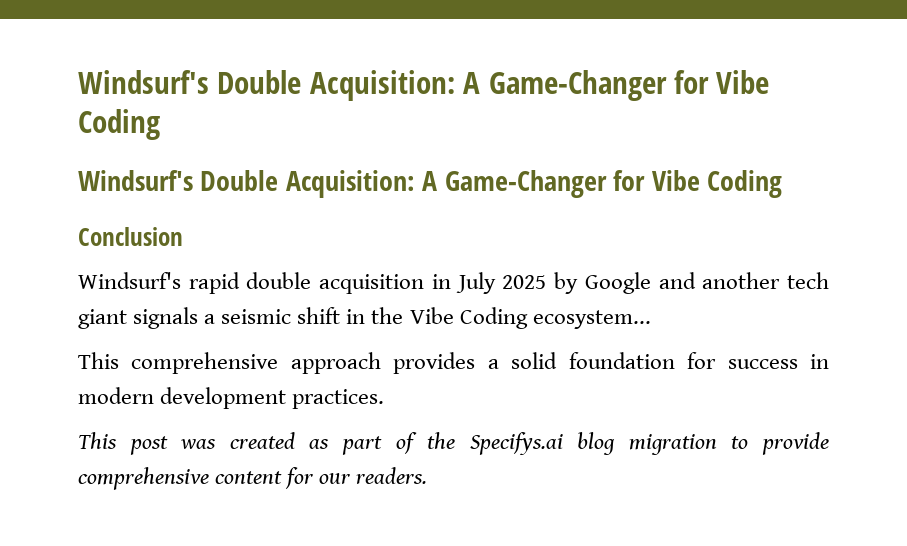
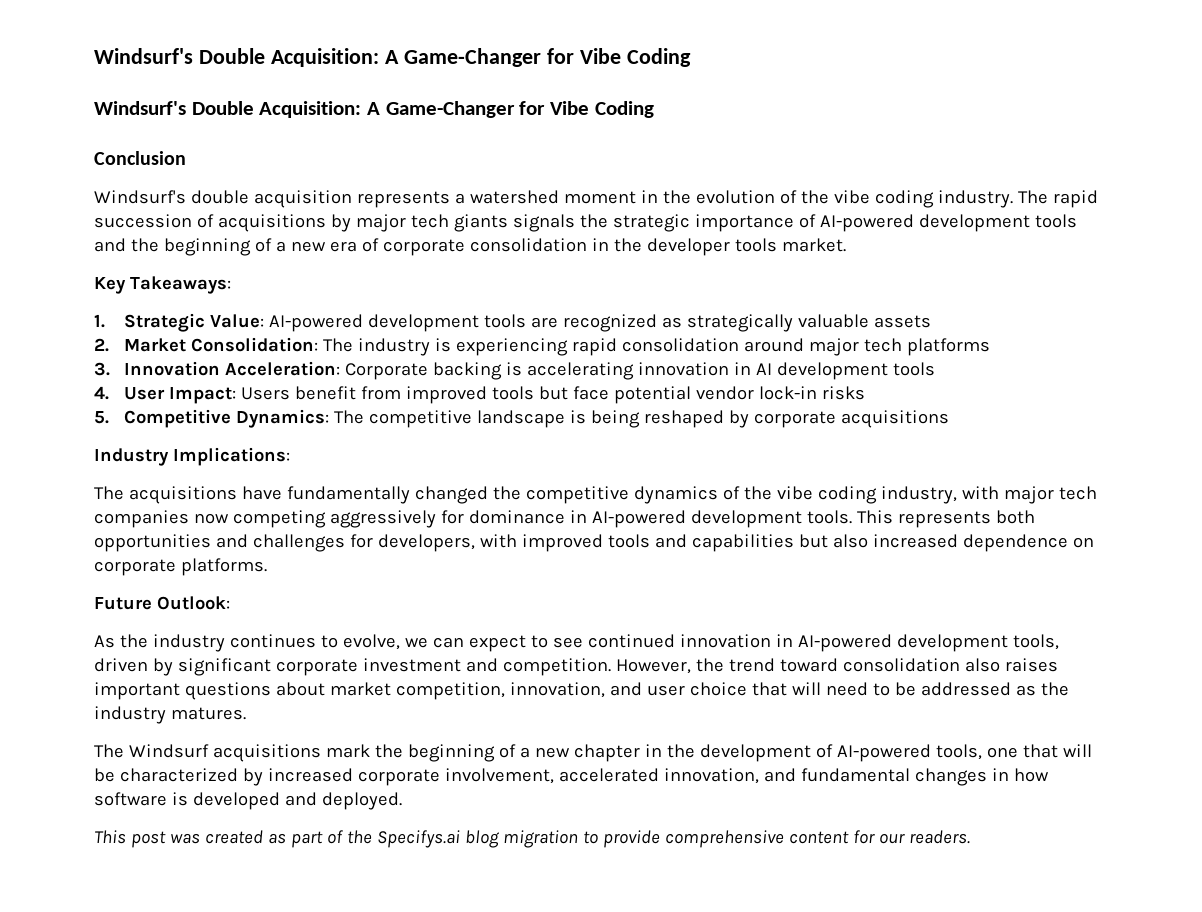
- Windsurf's rapid double acquisition in July 2025 by Google and another tech giant signals a seismic shift in the Vibe Coding ecosystem...
- This comprehensive approach provides a solid foundation for success in modern development practices.
+ Windsurf's double acquisition represents a watershed moment in the evolution of the vibe coding industry. The rapid succession of acquisitions by major tech giants signals the strategic importance of AI-powered development tools and the beginning of a new era of corporate consolidation in the developer tools market.
+ Key Takeaways:
+ 1. Strategic Value: AI-powered development tools are recognized as strategically valuable assets
+ 2. Market Consolidation: The industry is experiencing rapid consolidation around major tech platforms
+ 3. Innovation Acceleration: Corporate backing is accelerating innovation in AI development tools
+ 4. User Impact: Users benefit from improved tools but face potential vendor lock-in risks
+ 5. Competitive Dynamics: The competitive landscape is being reshaped by corporate acquisitions
+ Industry Implications:
+ The acquisitions have fundamentally changed the competitive dynamics of the vibe coding industry, with major tech companies now competing aggressively for dominance in AI-powered development tools. This represents both opportunities and challenges for developers, with improved tools and capabilities but also increased dependence on corporate platforms.
+ Future Outlook:
+ As the industry continues to evolve, we can expect to see continued innovation in AI-powered development tools, driven by significant corporate investment and competition. However, the trend toward consolidation also raises important questions about market competition, innovation, and user choice that will need to be addressed as the industry matures.
+ The Windsurf acquisitions mark the beginning of a new chapter in the development of AI-powered tools, one that will be characterized by increased corporate involvement, accelerated innovation, and fundamental changes in how software is developed and deployed.

